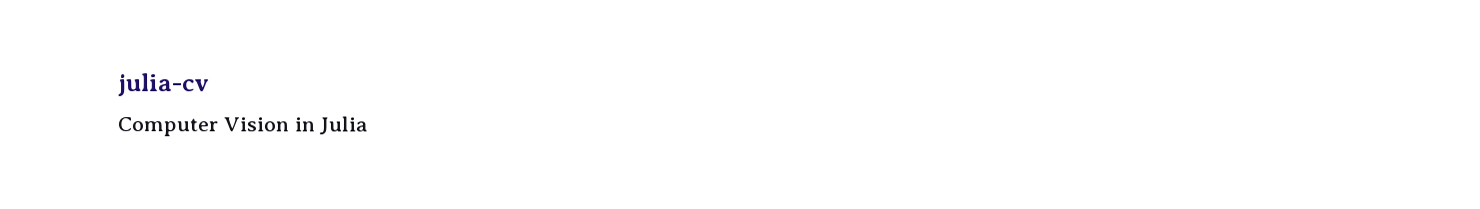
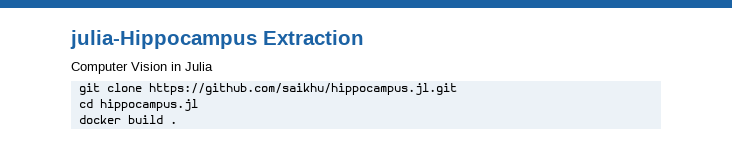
- julia-cv
+ julia-Hippocampus Extraction
+ git clone https://github.com/saikhu/hippocampus.jl.git
+ cd hippocampus.jl
+ docker build .

